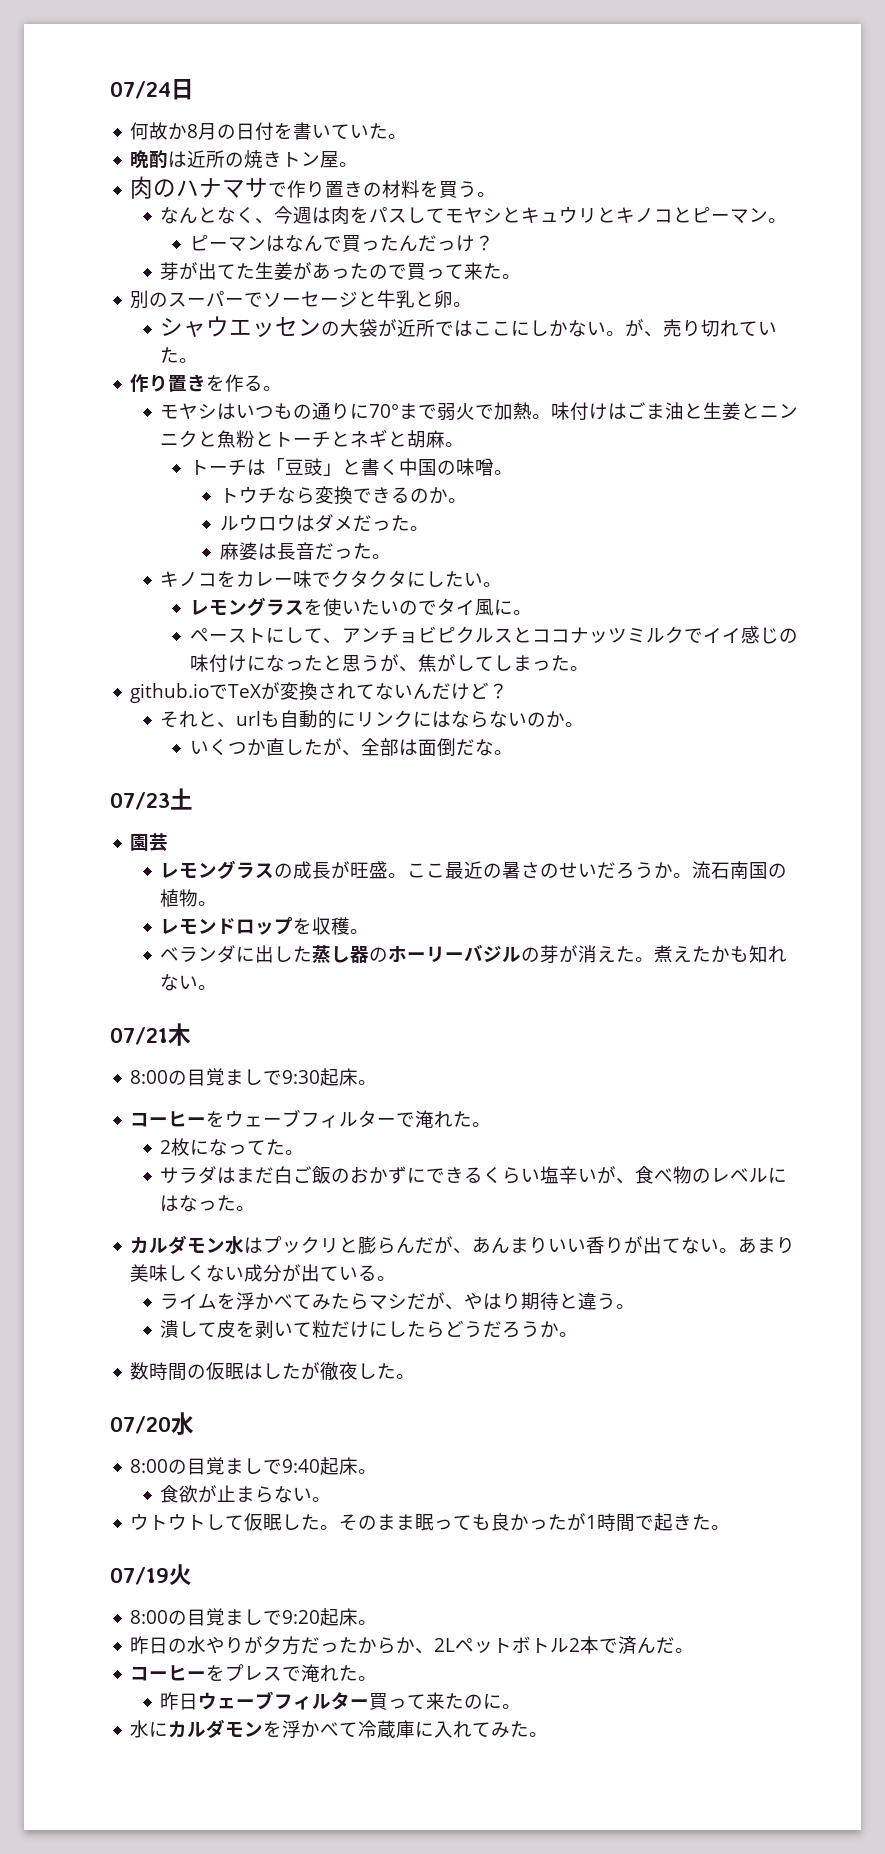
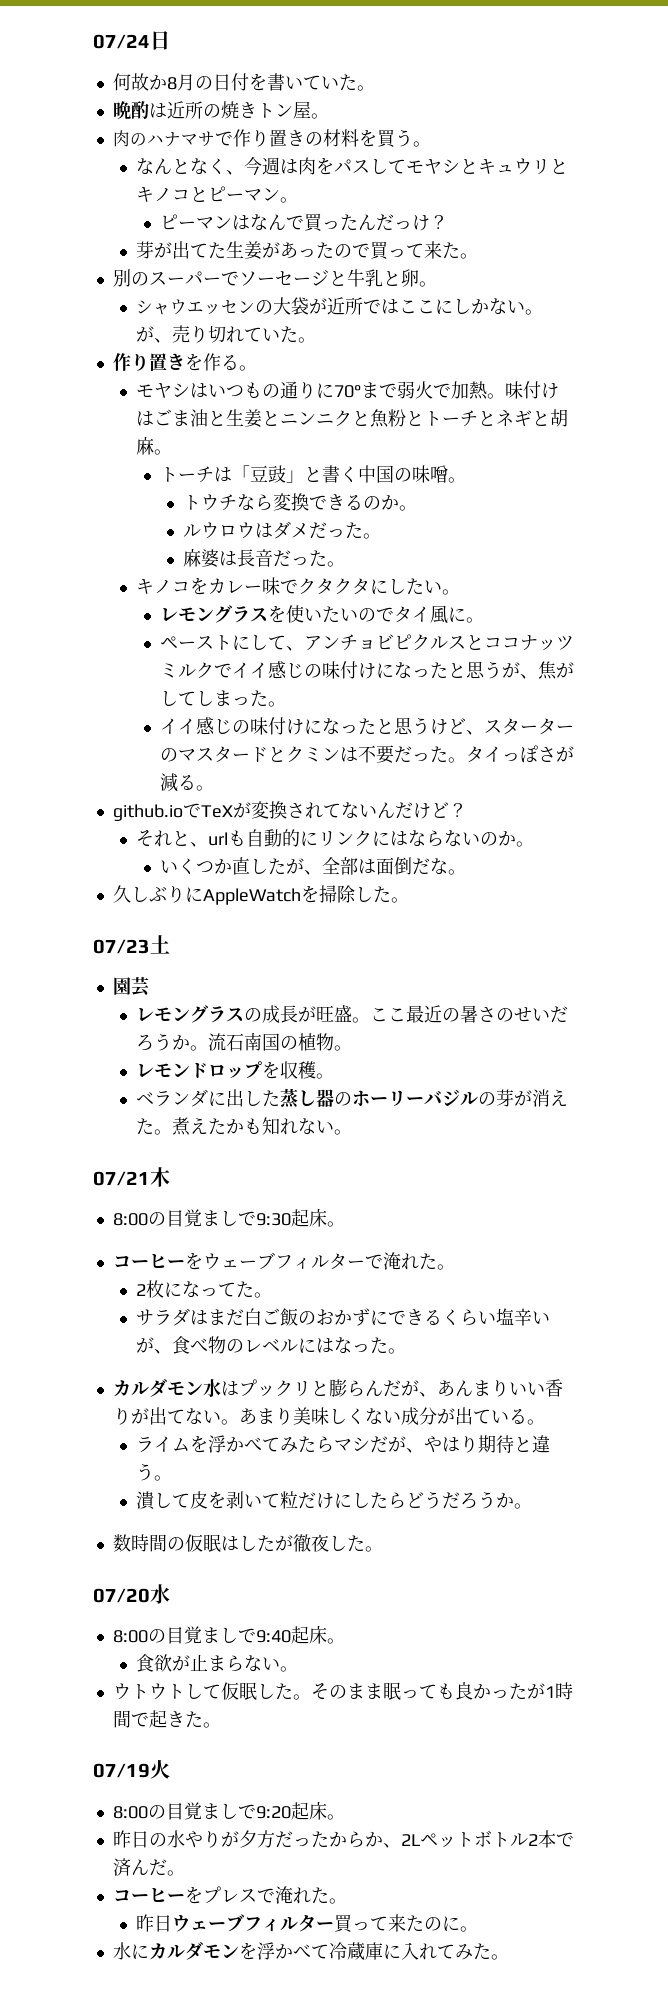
+ イイ感じの味付けになったと思うけど、スターターのマスタードとクミンは不要だった。タイっぽさが減る。
+ 久しぶりにAppleWatchを掃除した。

